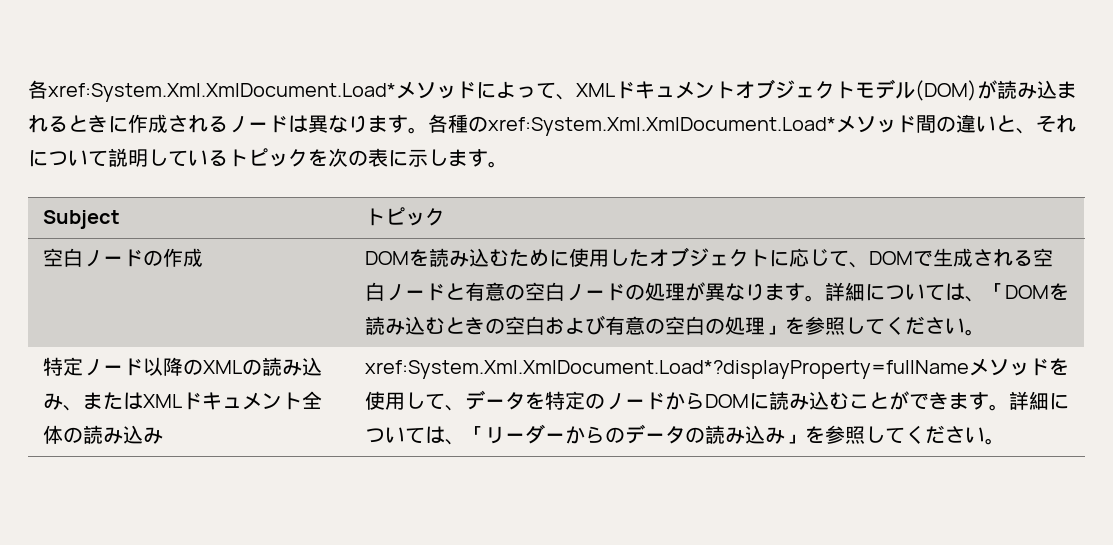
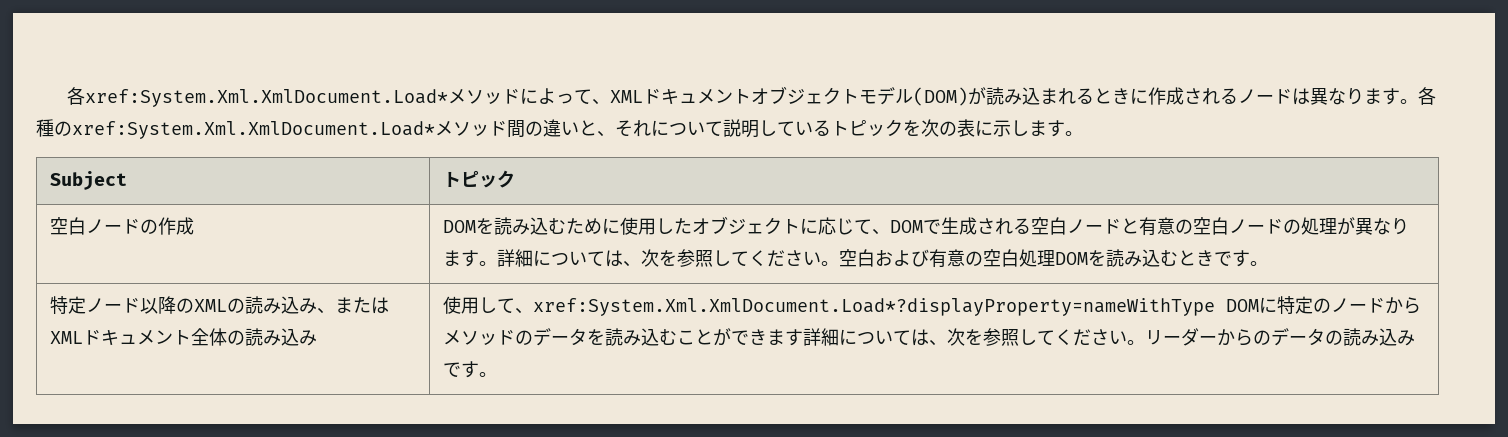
- 詳細については、「DOMを読み込むときの空白および有意の空白の処理」を参照してください。
+ 詳細については、次を参照してください。空白および有意の空白処理DOMを読み込むときです。
- xref:System.Xml.XmlDocument.Load*?displayProperty=fullNameメソッドを使用して、データを特定のノードからDOMに読み込むことができます。詳細については、「リーダーからのデータの読み込み」を参照してください。
+ 使用して、xref:System.Xml.XmlDocument.Load*?displayProperty=nameWithType DOMに特定のノードからメソッドのデータを読み込むことができます詳細については、次を参照してください。リーダーからのデータの読み込みです。

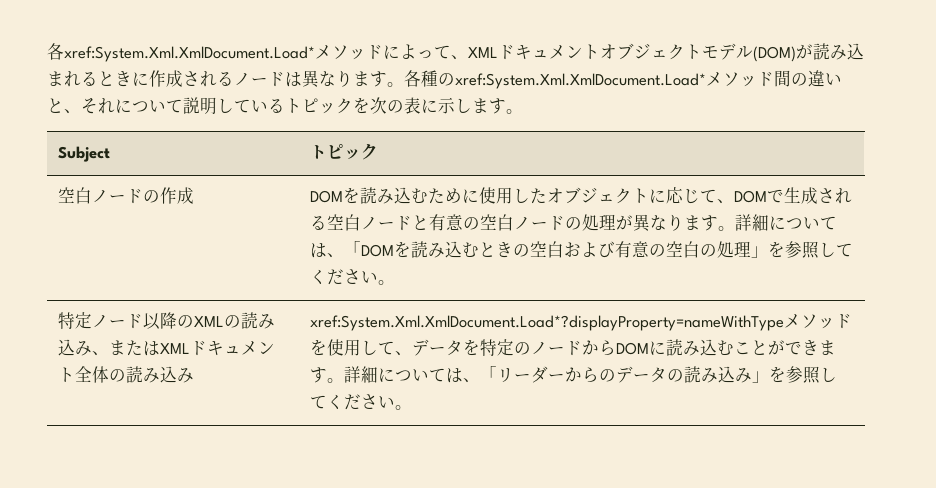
- 詳細については、次を参照してください。空白および有意の空白処理DOMを読み込むときです。
+ 詳細については、「DOMを読み込むときの空白および有意の空白の処理」を参照してください。
- 使用して、xref:System.Xml.XmlDocument.Load*?displayProperty=nameWithType DOMに特定のノードからメソッドのデータを読み込むことができます詳細については、次を参照してください。リーダーからのデータの読み込みです。
+ xref:System.Xml.XmlDocument.Load*?displayProperty=nameWithTypeメソッドを使用して、データを特定のノードからDOMに読み込むことができます。詳細については、「リーダーからのデータの読み込み」を参照してください。

